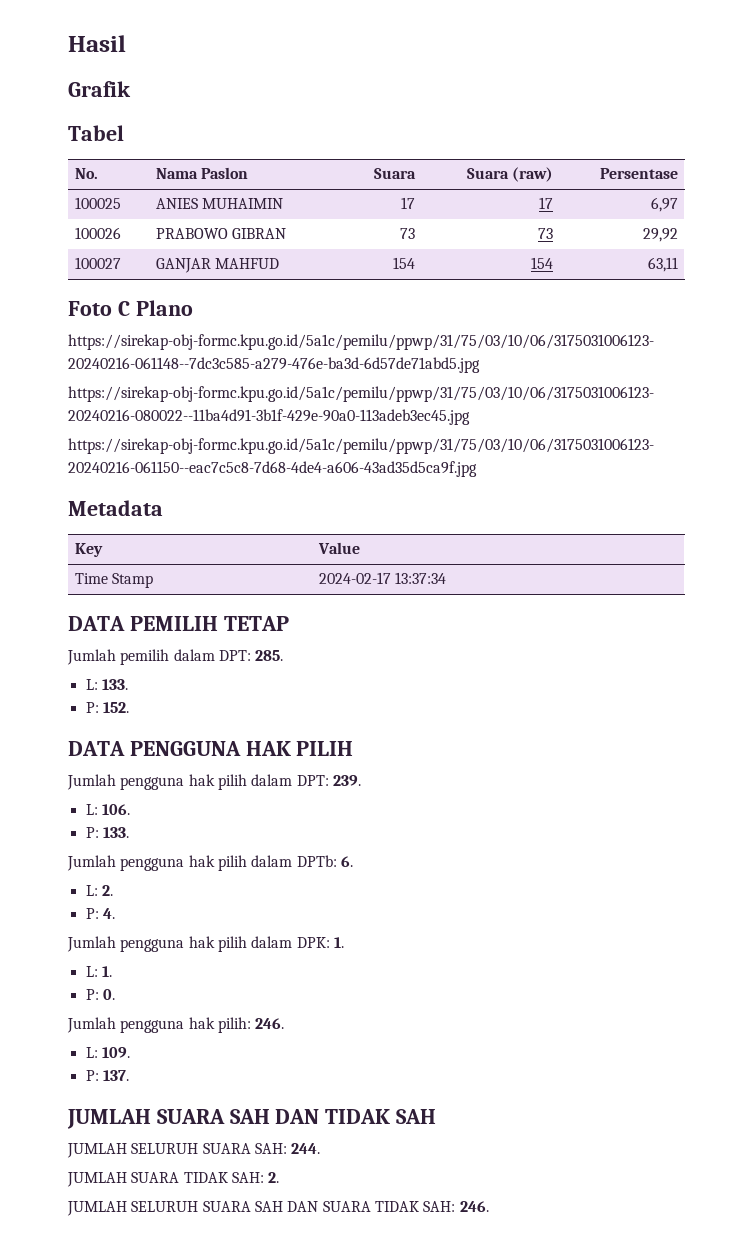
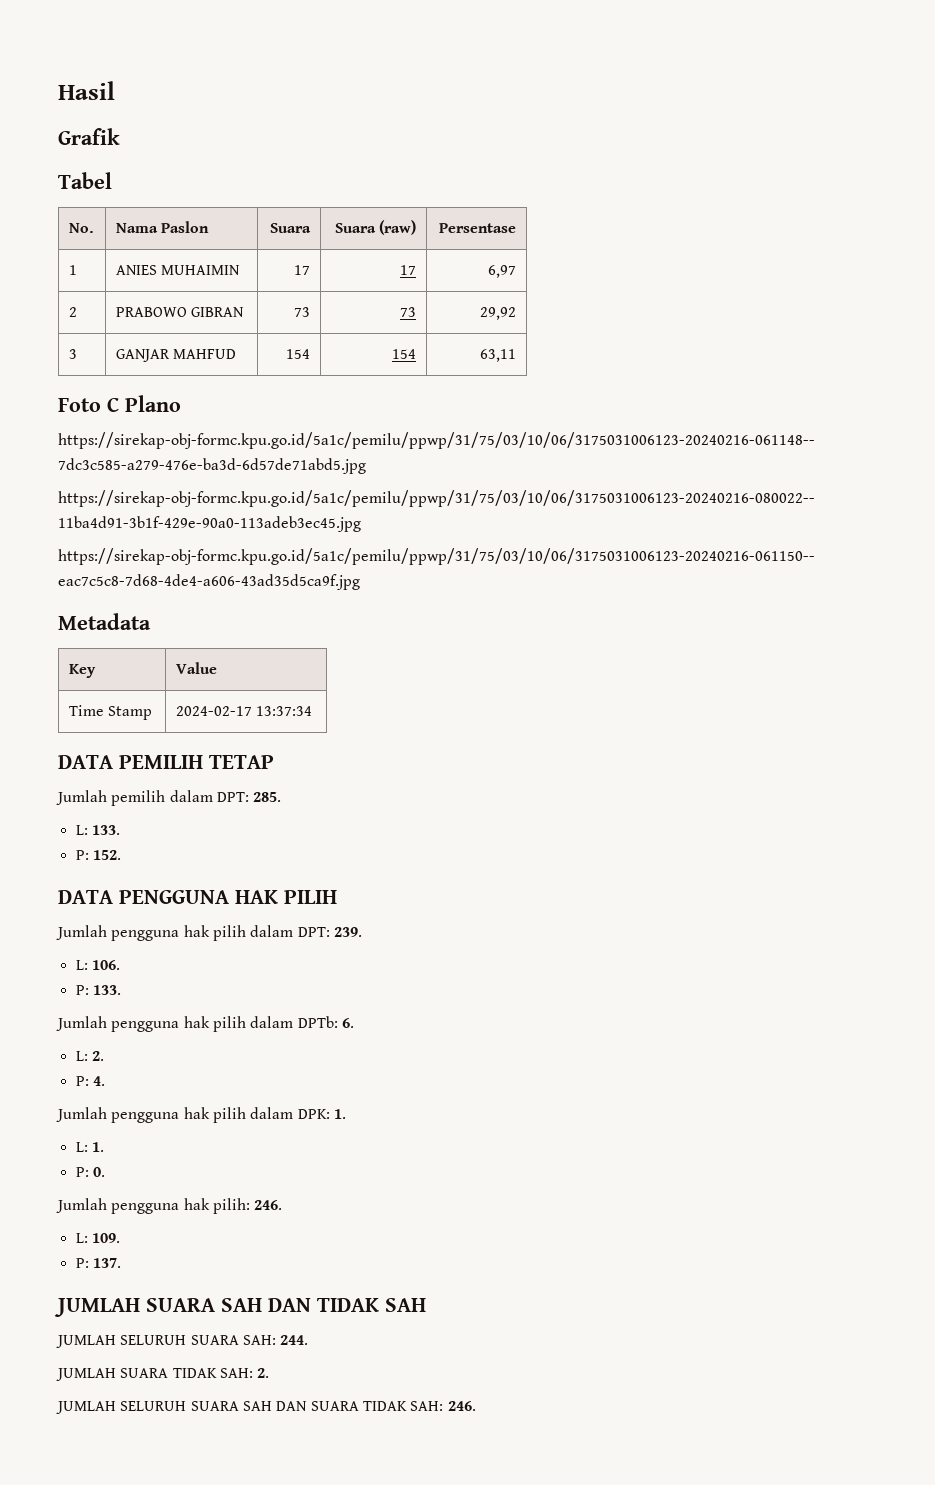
- 100025 | ANIES MUHAIMIN | 17 | 17 | 6,97
+ 1 | ANIES MUHAIMIN | 17 | 17 | 6,97
- 100026 | PRABOWO GIBRAN | 73 | 73 | 29,92
+ 2 | PRABOWO GIBRAN | 73 | 73 | 29,92
- 100027 | GANJAR MAHFUD | 154 | 154 | 63,11
+ 3 | GANJAR MAHFUD | 154 | 154 | 63,11

